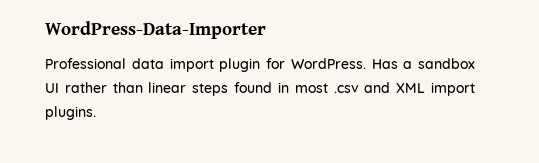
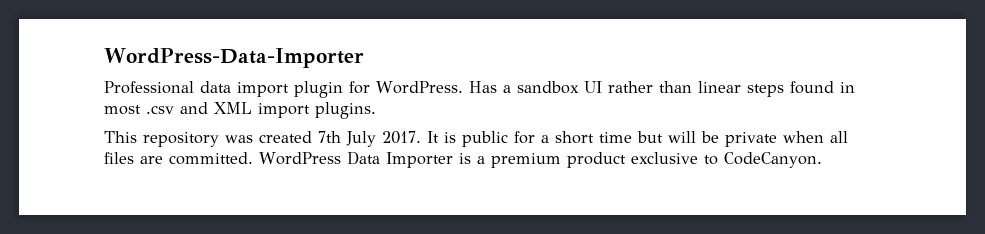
+ This repository was created 7th July 2017. It is public for a short time but will be private when all files are committed. WordPress Data Importer is a premium product exclusive to CodeCanyon.

